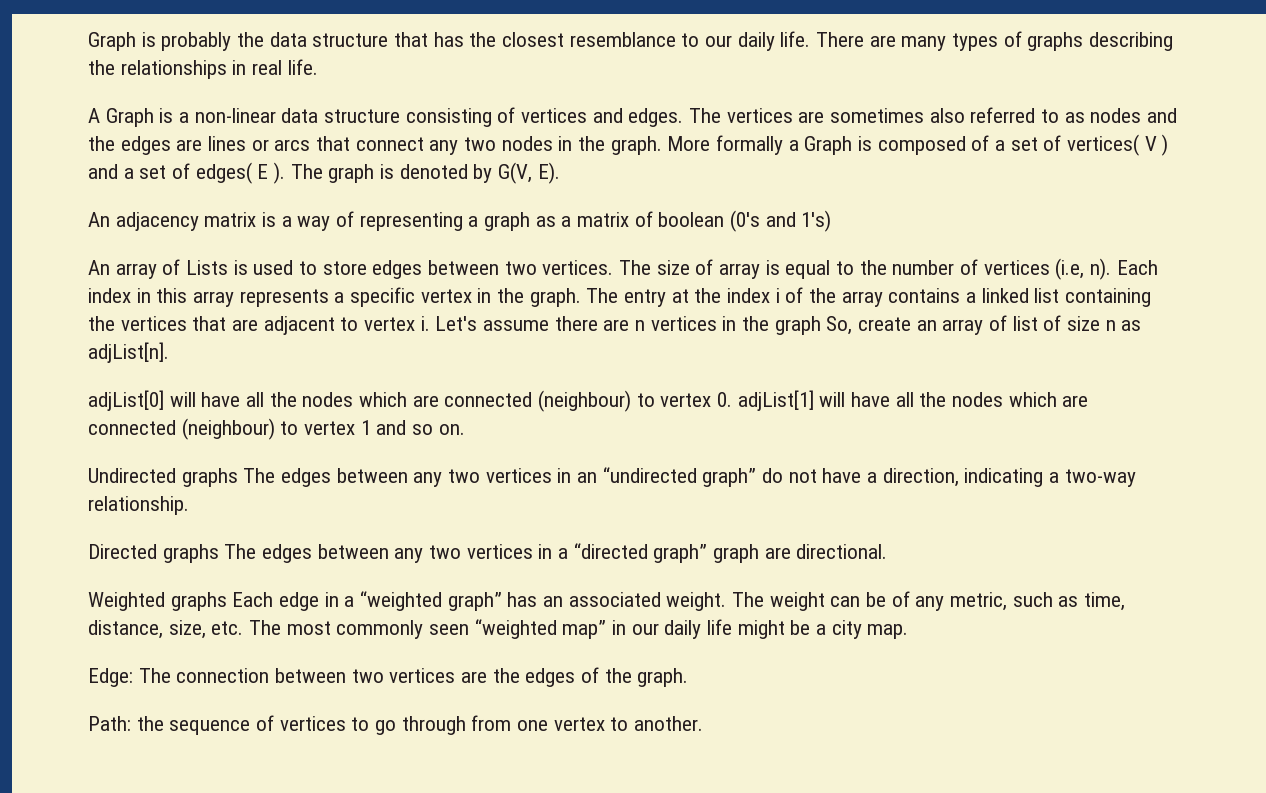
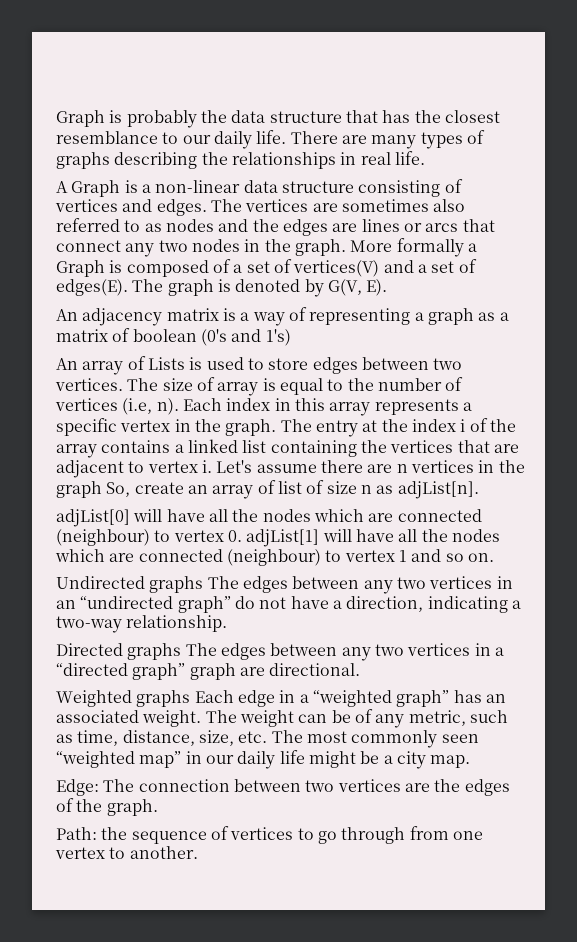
- More formally a Graph is composed of a set of vertices( V ) and a set of edges( E ).
+ More formally a Graph is composed of a set of vertices(V) and a set of edges(E).

